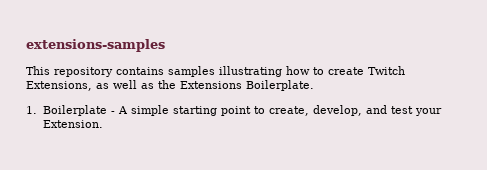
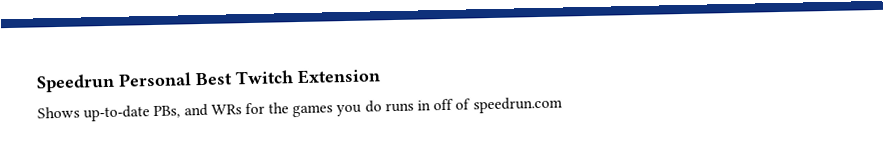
- extensions-samples
- This repository contains samples illustrating how to create Twitch Extensions, as well as the Extensions Boilerplate.
- 1. Boilerplate - A simple starting point to create, develop, and test your Extension.
+ Speedrun Personal Best Twitch Extension
+ Shows up-to-date PBs, and WRs for the games you do runs in off of speedrun.com

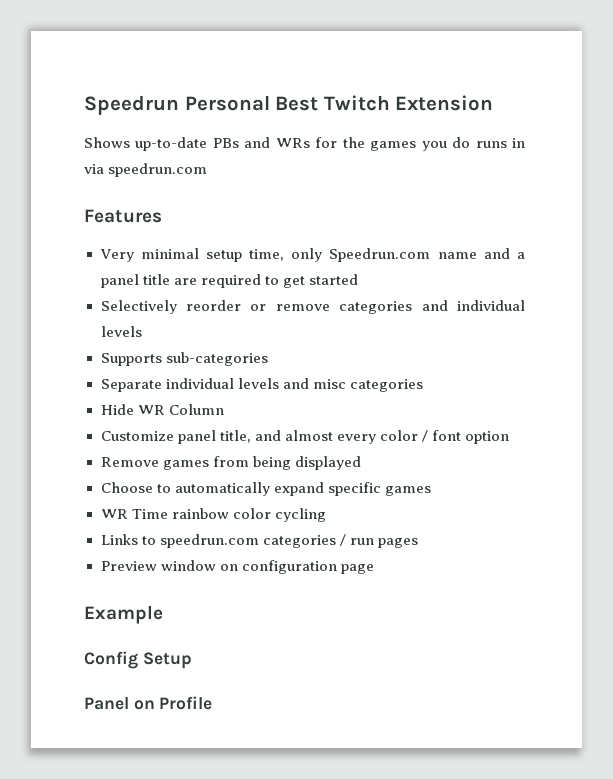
- Shows up-to-date PBs, and WRs for the games you do runs in off of speedrun.com
+ Shows up-to-date PBs and WRs for the games you do runs in via speedrun.com
+ Features
+ Very minimal setup time, only Speedrun.com name and a panel title are required to get started
+ Selectively reorder or remove categories and individual levels
+ Supports sub-categories
+ Separate individual levels and misc categories
+ Hide WR Column
+ Customize panel title, and almost every color / font option
+ Remove games from being displayed
+ Choose to automatically expand specific games
+ WR Time rainbow color cycling
+ Links to speedrun.com categories / run pages
+ Preview window on configuration page
+ Example
+ Config Setup
+ Panel on Profile

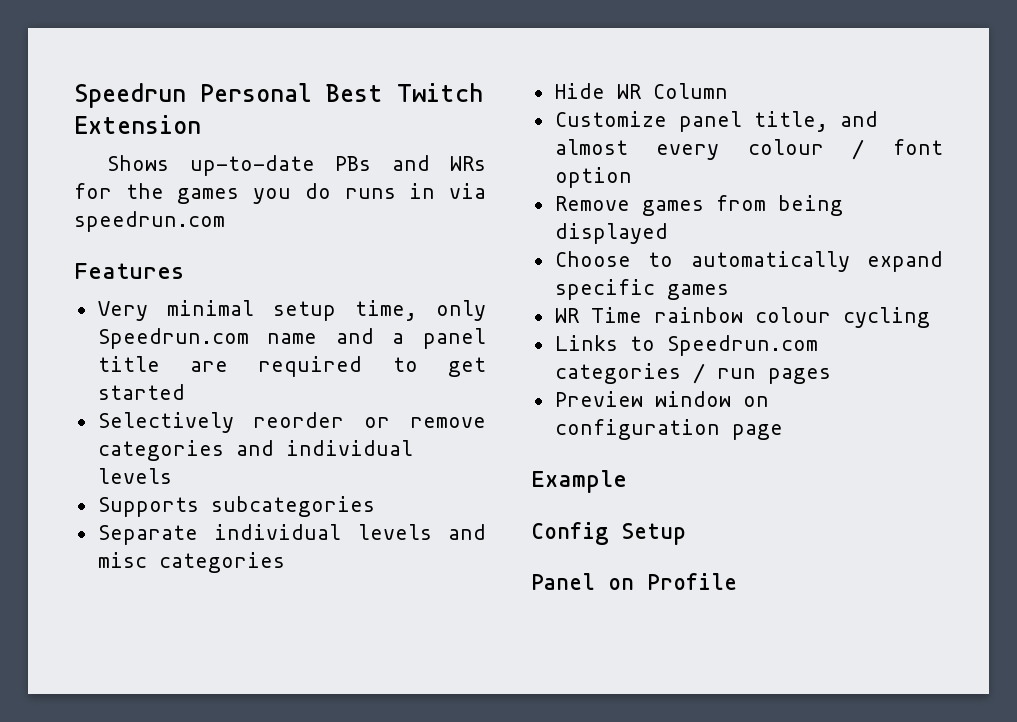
- Supports sub-categories
+ Supports subcategories
- Customize panel title, and almost every color / font option
+ Customize panel title, and almost every colour / font option
- WR Time rainbow color cycling
+ WR Time rainbow colour cycling
- Links to speedrun.com categories / run pages
+ Links to Speedrun.com categories / run pages

